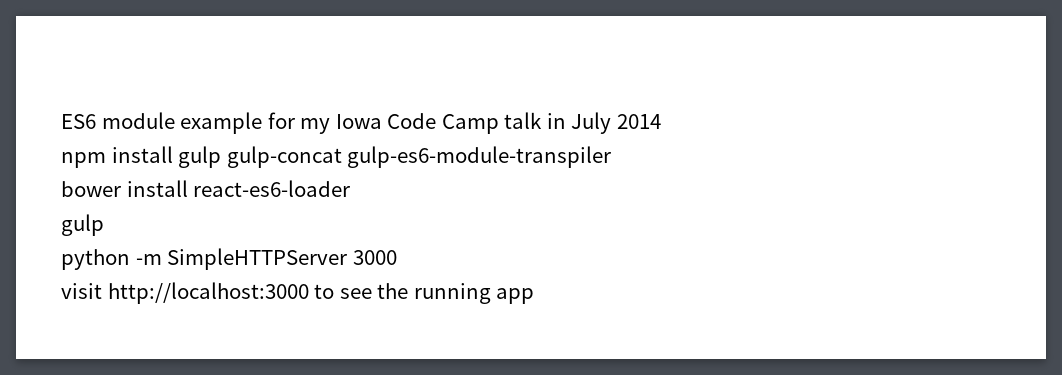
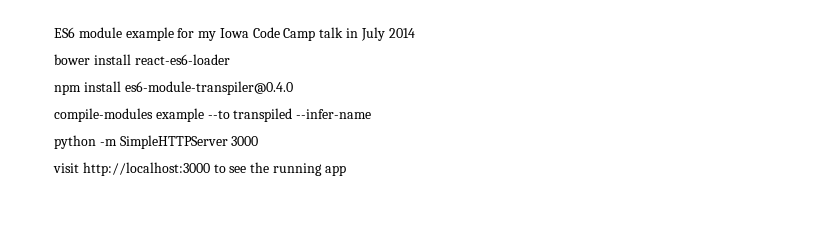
- npm install gulp gulp-concat gulp-es6-module-transpiler
  bower install react-es6-loader
- gulp
+ npm install es6-module-transpiler@0.4.0
+ compile-modules example --to transpiled --infer-name

